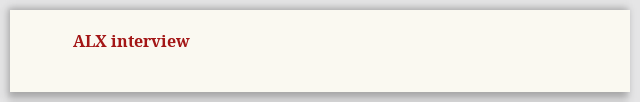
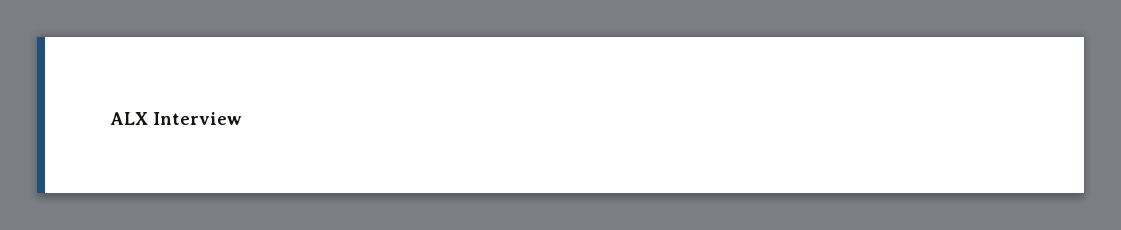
- ALX interview
+ ALX Interview

